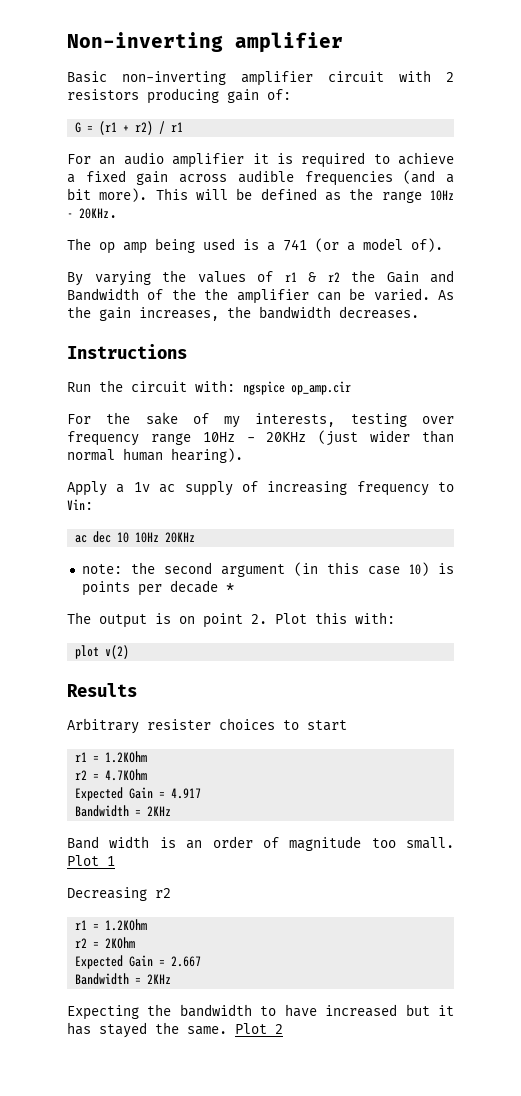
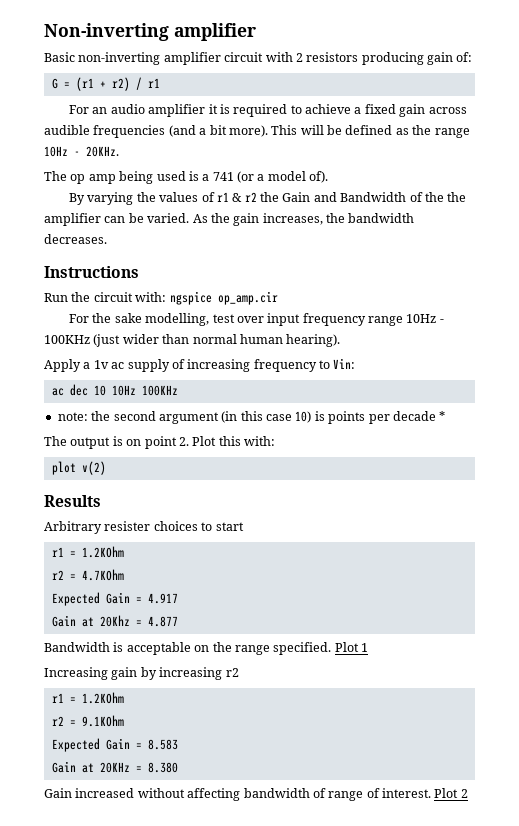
- For the sake of my interests, testing over frequency range 10Hz - 20KHz (just wider than normal human hearing).
+ For the sake modelling, test over input frequency range 10Hz - 100KHz (just wider than normal human hearing).
- ac dec 10 10Hz 20KHz
+ ac dec 10 10Hz 100KHz
  Expected Gain = 4.917
- Bandwidth = 2KHz
- Band width is an order of magnitude too small. Plot 1
- Decreasing r2
+ Gain at 20Khz = 4.877
+ Bandwidth is acceptable on the range specified. Plot 1
+ Increasing gain by increasing r2
- r2 = 2KOhm
- Expected Gain = 2.667
- Bandwidth = 2KHz
- Expecting the bandwidth to have increased but it has stayed the same.
+ r2 = 9.1KOhm
+ Expected Gain = 8.583
+ Gain at 20KHz = 8.380
+ Gain increased without affecting bandwidth of range of interest.

